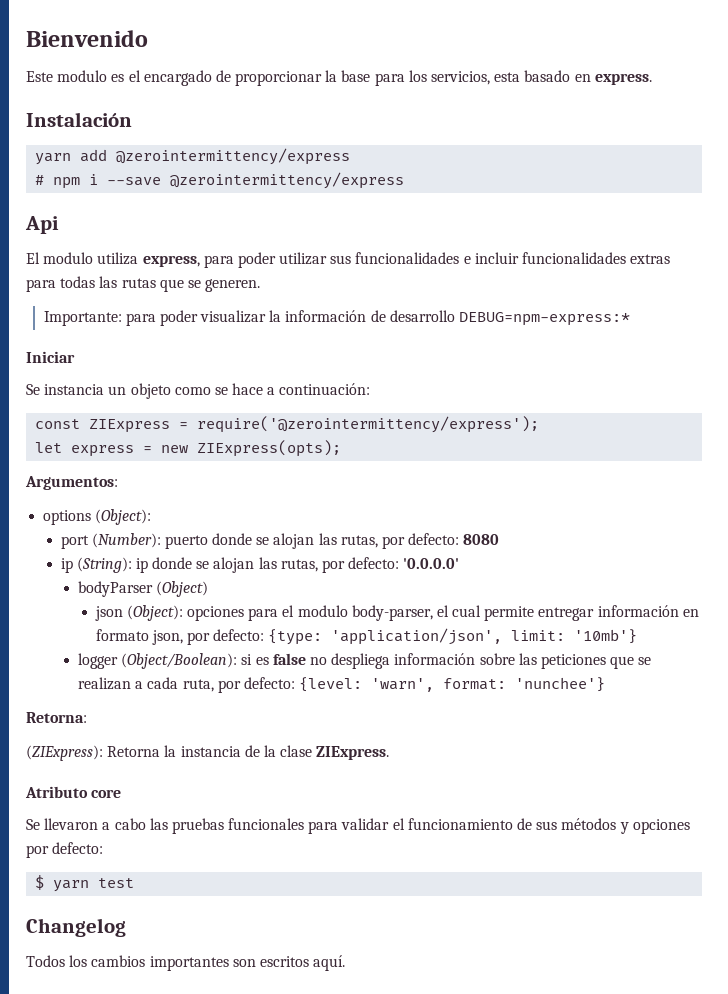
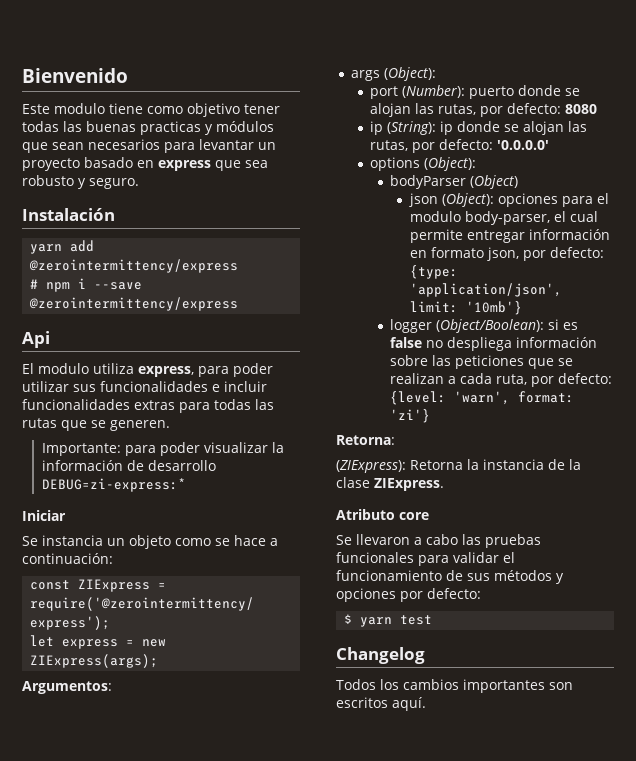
- Este modulo es el encargado de proporcionar la base para los servicios, esta basado en express.
+ Este modulo tiene como objetivo tener todas las buenas practicas y módulos que sean necesarios para levantar un proyecto basado en express que sea robusto y seguro.
- Importante: para poder visualizar la información de desarrollo DEBUG=npm-express:*
+ Importante: para poder visualizar la información de desarrollo DEBUG=zi-express:*
- let express = new ZIExpress(opts);
+ let express = new ZIExpress(args);
- options (Object):
+ args (Object):
+ options (Object):
- logger (Object/Boolean): si es false no despliega información sobre las peticiones que se realizan a cada ruta, por defecto: {level: 'warn', format: 'nunchee'}
+ logger (Object/Boolean): si es false no despliega información sobre las peticiones que se realizan a cada ruta, por defecto: {level: 'warn', format: 'zi'}

